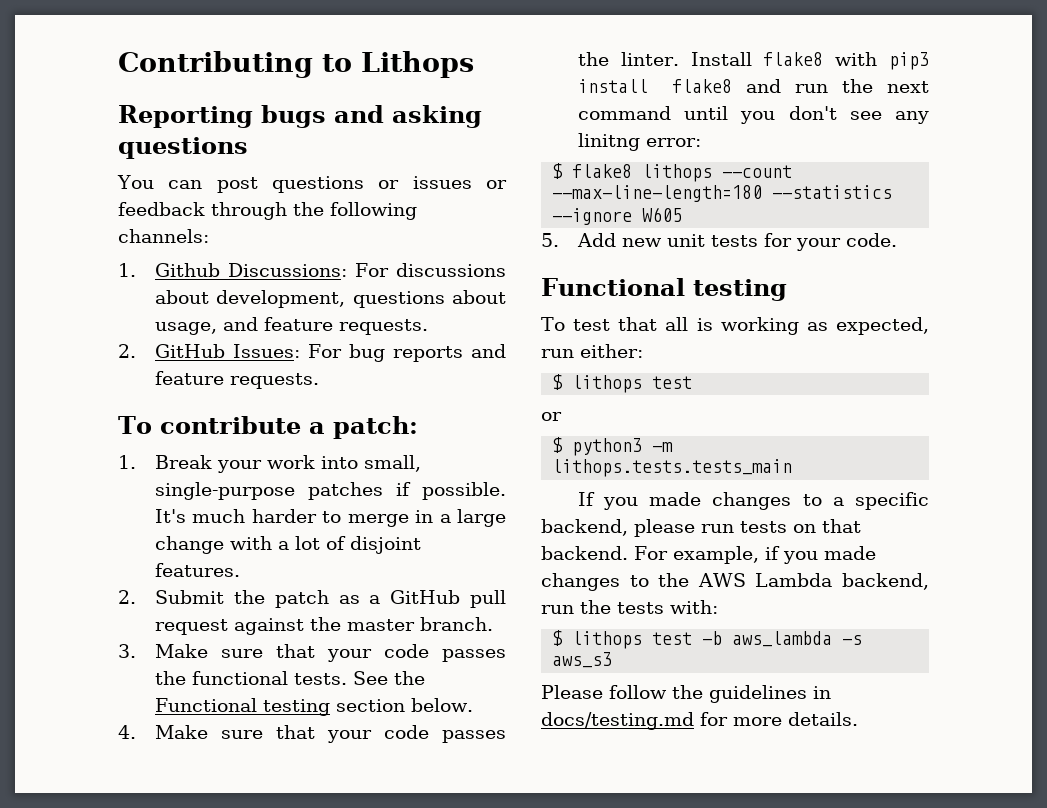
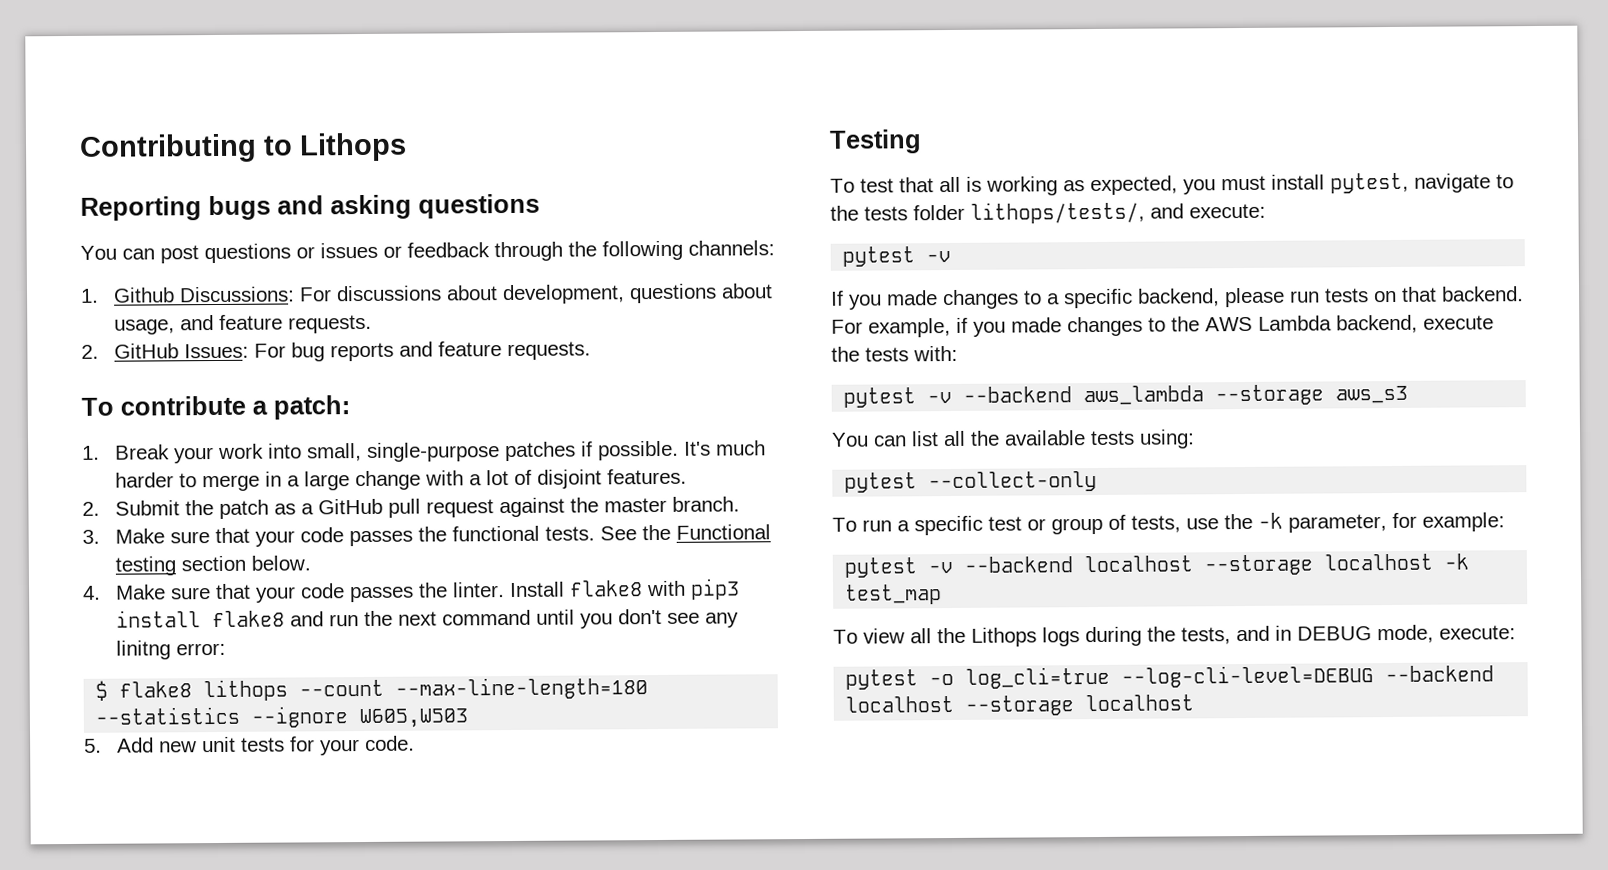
- $ flake8 lithops --count --max-line-length=180 --statistics --ignore W605
+ $ flake8 lithops --count --max-line-length=180 --statistics --ignore W605,W503
  5. Add new unit tests for your code.
- Functional testing
+ Testing
- To test that all is working as expected, run either:
- $ lithops test
- or
- $ python3 -m lithops.tests.tests_main
+ To test that all is working as expected, you must install pytest, navigate to the tests folder lithops/tests/, and execute:
+ pytest -v
- For example, if you made changes to the AWS Lambda backend, run the tests with:
+ For example, if you made changes to the AWS Lambda backend, execute the tests with:
- $ lithops test -b aws_lambda -s aws_s3
- Please follow the guidelines in docs/testing.md for more details.
+ pytest -v --backend aws_lambda --storage aws_s3
+ You can list all the available tests using:
+ pytest --collect-only
+ To run a specific test or group of tests, use the -k parameter, for example:
+ pytest -v --backend localhost --storage localhost -k test_map
+ To view all the Lithops logs during the tests, and in DEBUG mode, execute:
+ pytest -o log_cli=true --log-cli-level=DEBUG --backend localhost --storage localhost

